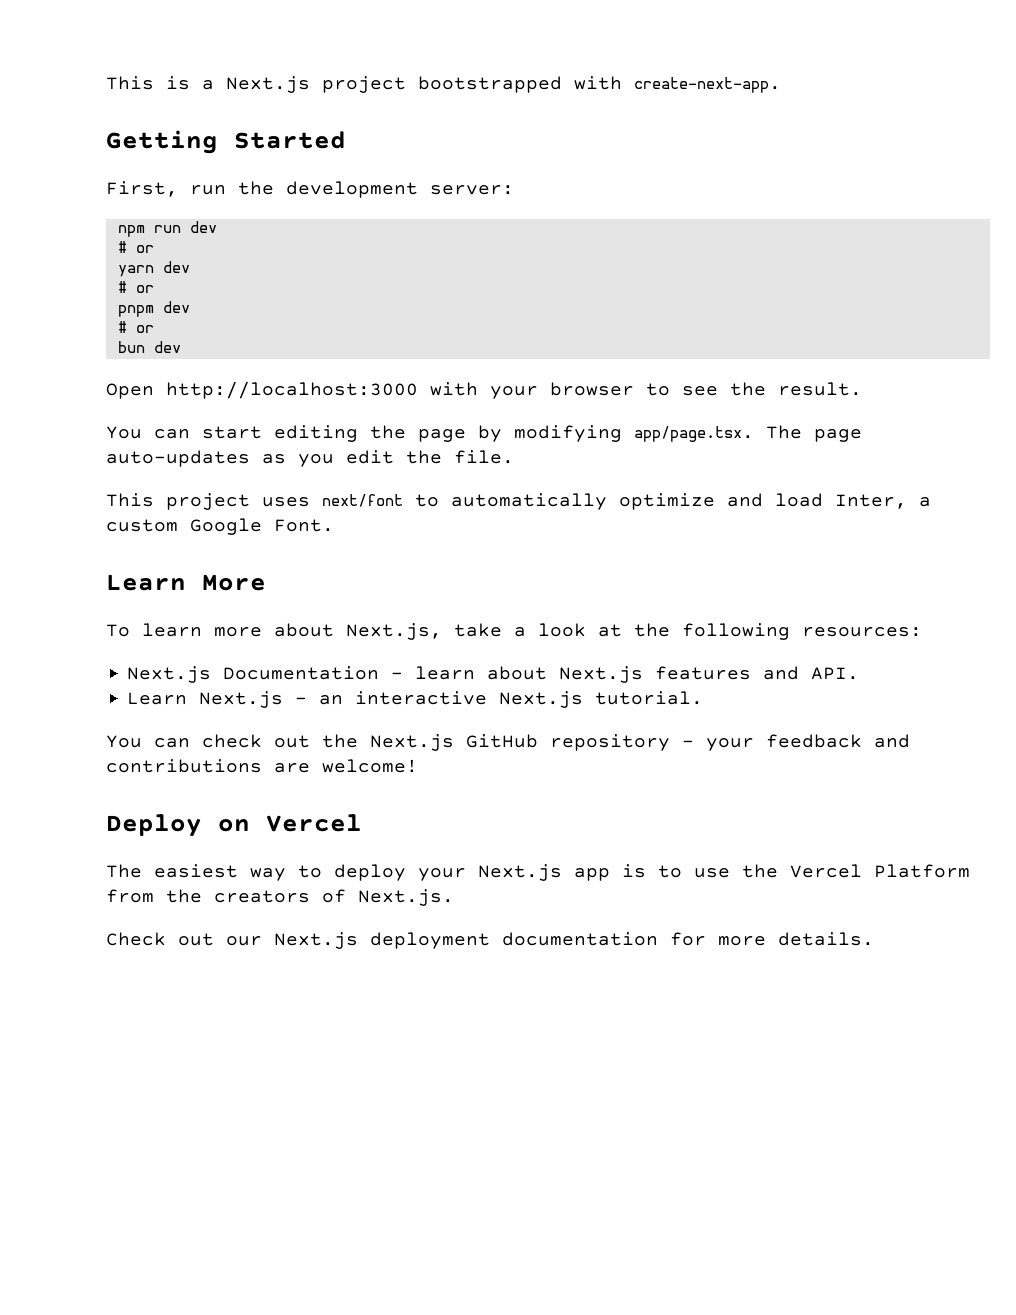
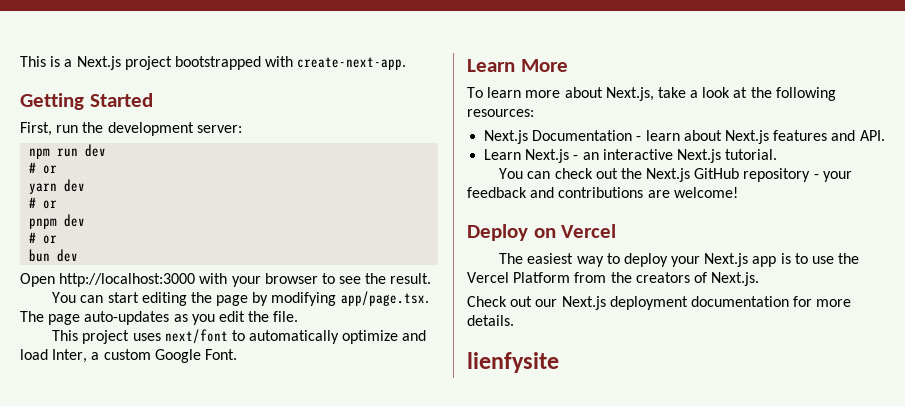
+ lienfysite

